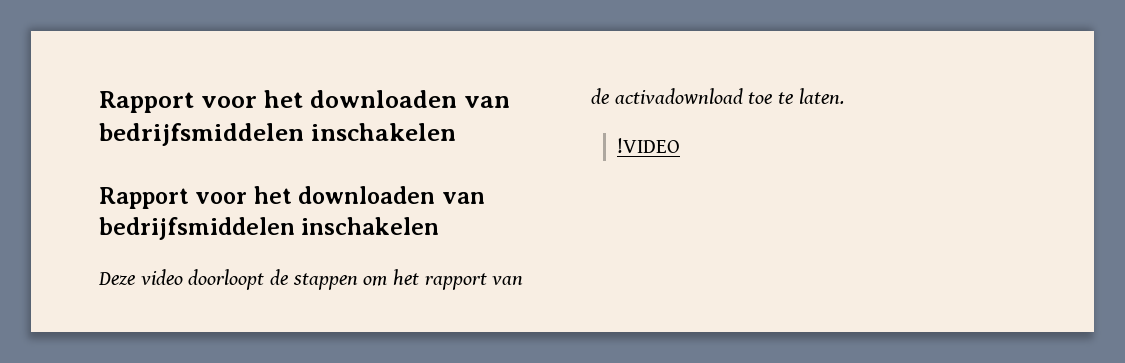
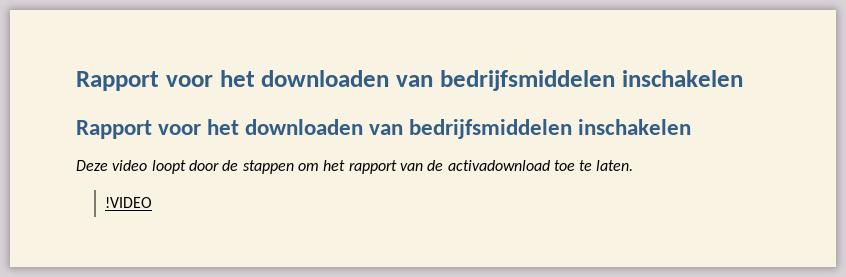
- Deze video doorloopt de stappen om het rapport van de activadownload toe te laten.
+ Deze video loopt door de stappen om het rapport van de activadownload toe te laten.

